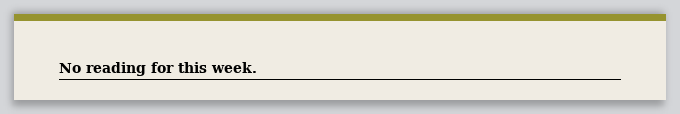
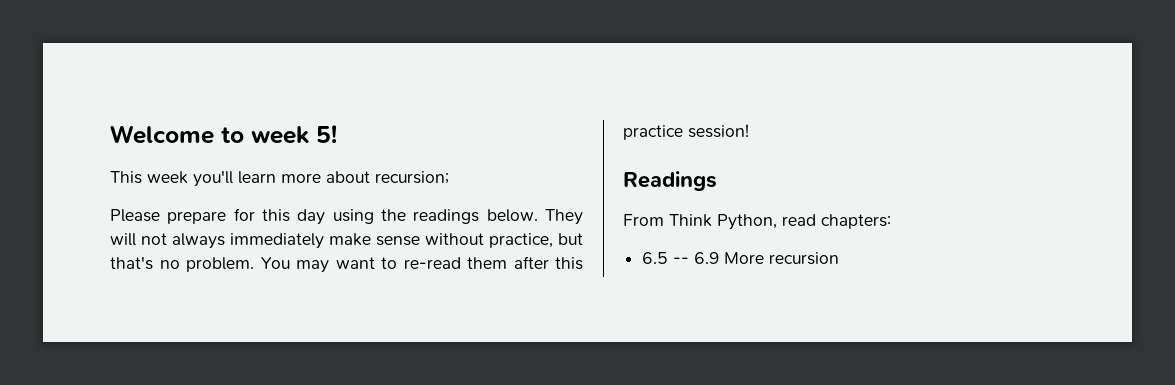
- No reading for this week.
+ Welcome to week 5!
+ This week you'll learn more about recursion;
+ Please prepare for this day using the readings below. They will not always immediately make sense without practice, but that's no problem. You may want to re-read them after this practice session!
+ Readings
+ From Think Python, read chapters:
+ 6.5 -- 6.9 More recursion

